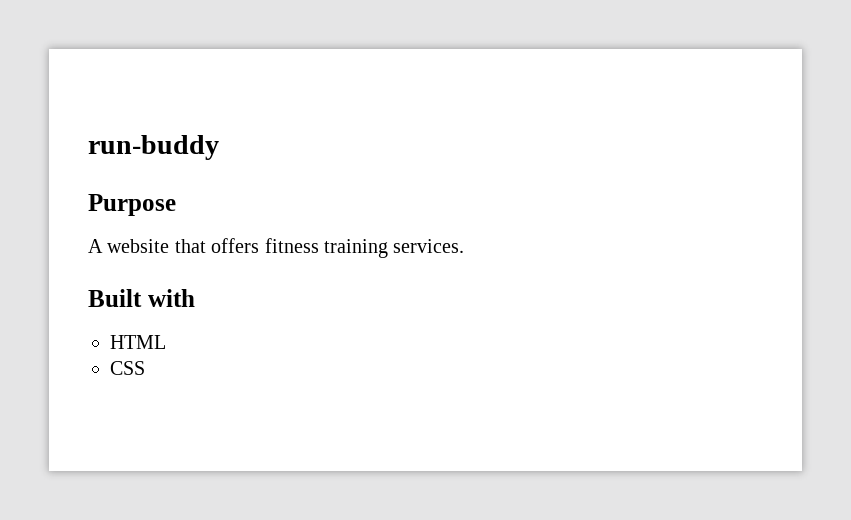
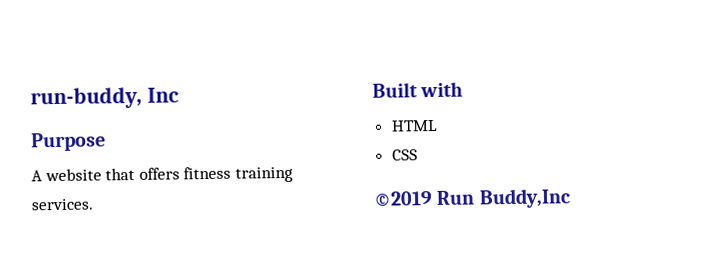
- run-buddy
+ run-buddy, Inc
+ ©2019 Run Buddy,Inc

